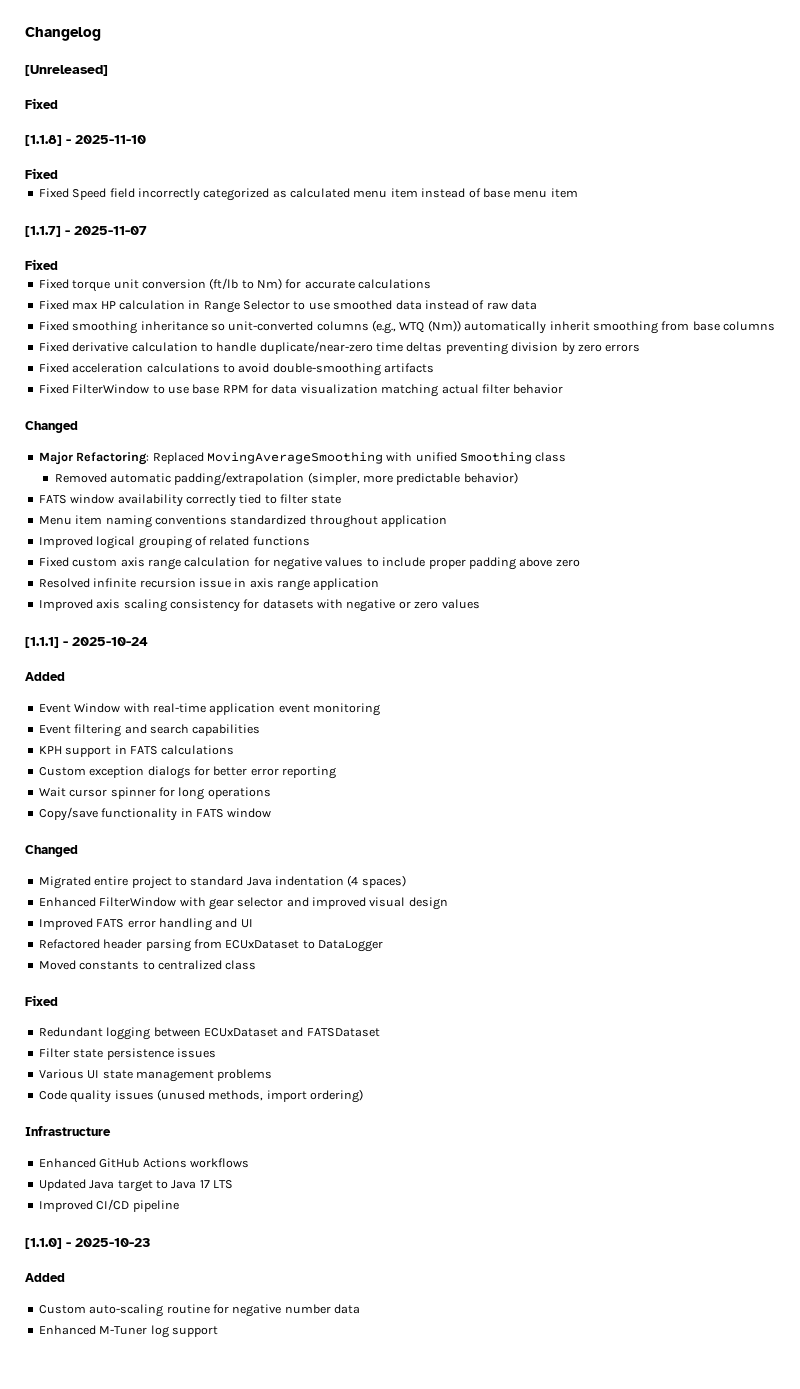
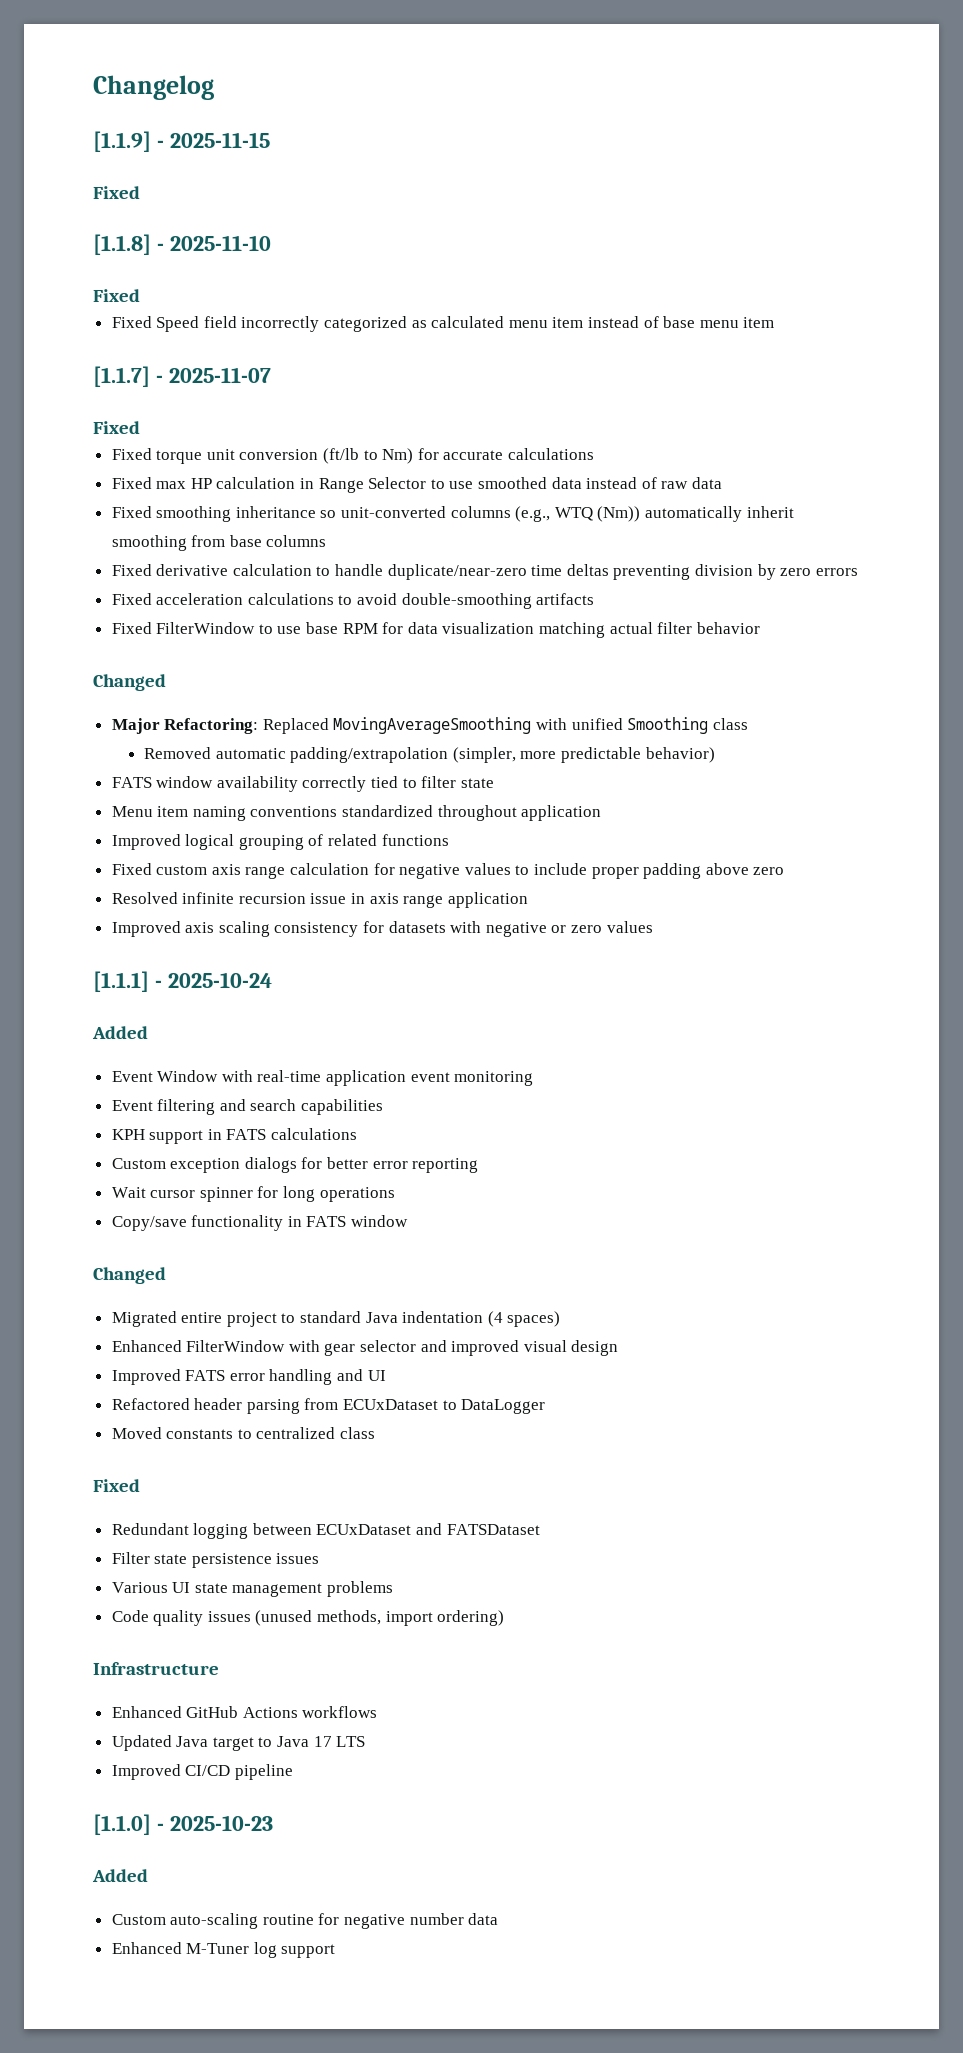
- [Unreleased]
+ [1.1.9] - 2025-11-15

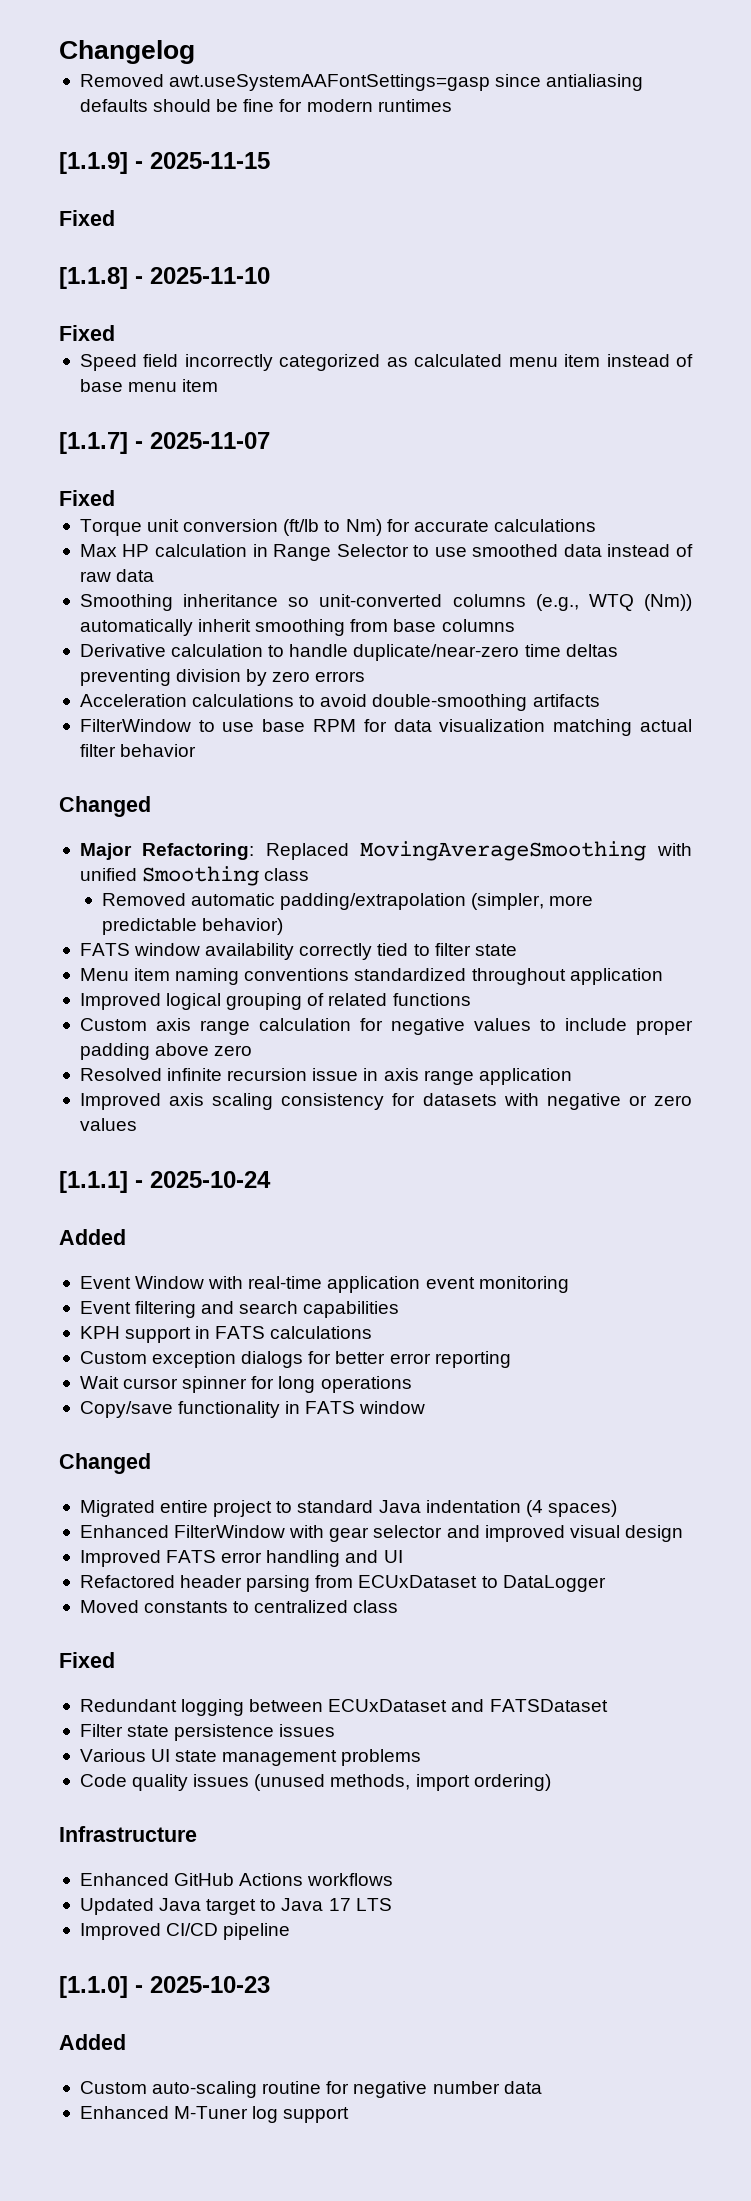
+ Removed awt.useSystemAAFontSettings=gasp since antialiasing defaults should be fine for modern runtimes
- Fixed Speed field incorrectly categorized as calculated menu item instead of base menu item
+ Speed field incorrectly categorized as calculated menu item instead of base menu item
- Fixed torque unit conversion (ft/lb to Nm) for accurate calculations
+ Torque unit conversion (ft/lb to Nm) for accurate calculations
- Fixed max HP calculation in Range Selector to use smoothed data instead of raw data
+ Max HP calculation in Range Selector to use smoothed data instead of raw data
- Fixed smoothing inheritance so unit-converted columns (e.g., WTQ (Nm)) automatically inherit smoothing from base columns
+ Smoothing inheritance so unit-converted columns (e.g., WTQ (Nm)) automatically inherit smoothing from base columns
- Fixed derivative calculation to handle duplicate/near-zero time deltas preventing division by zero errors
+ Derivative calculation to handle duplicate/near-zero time deltas preventing division by zero errors
- Fixed acceleration calculations to avoid double-smoothing artifacts
+ Acceleration calculations to avoid double-smoothing artifacts
- Fixed FilterWindow to use base RPM for data visualization matching actual filter behavior
+ FilterWindow to use base RPM for data visualization matching actual filter behavior
- Fixed custom axis range calculation for negative values to include proper padding above zero
+ Custom axis range calculation for negative values to include proper padding above zero

